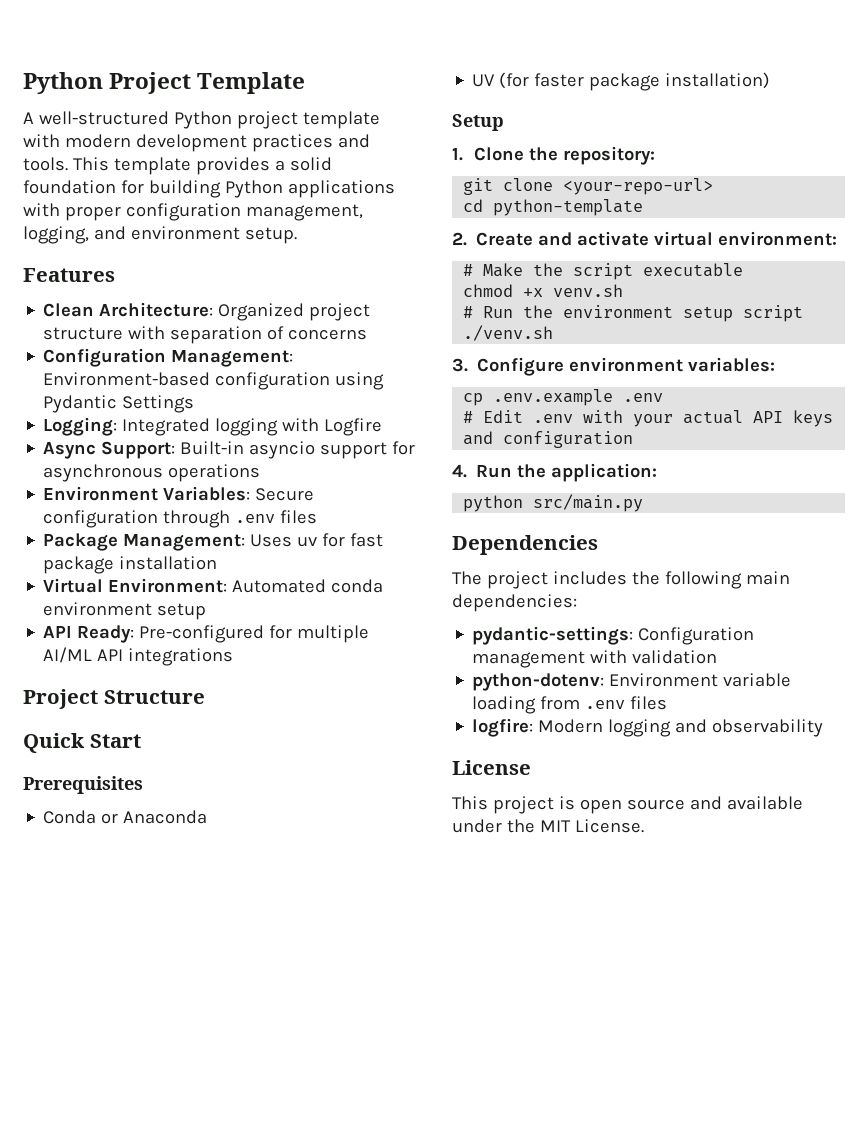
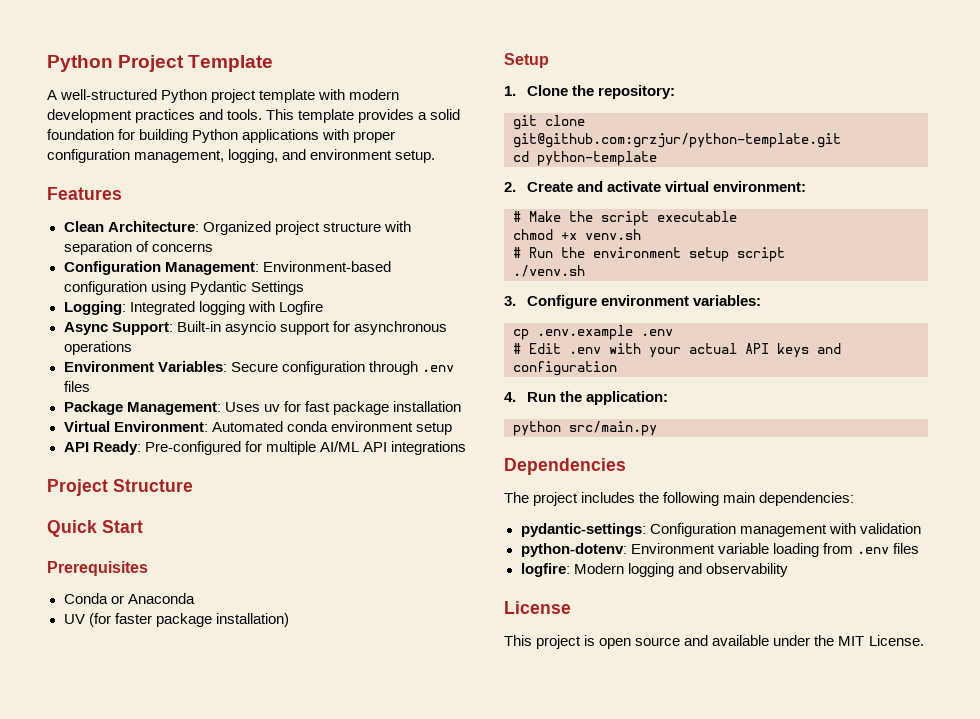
- git clone <your-repo-url>
+ git clone git@github.com:grzjur/python-template.git

